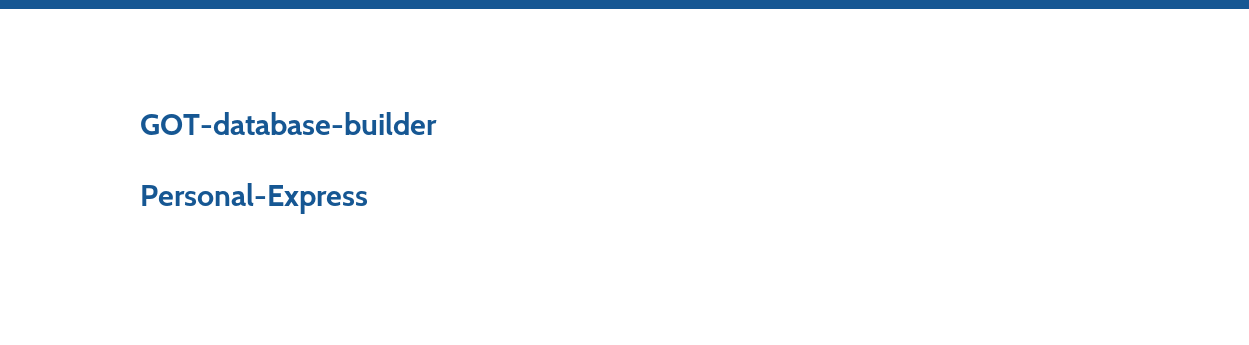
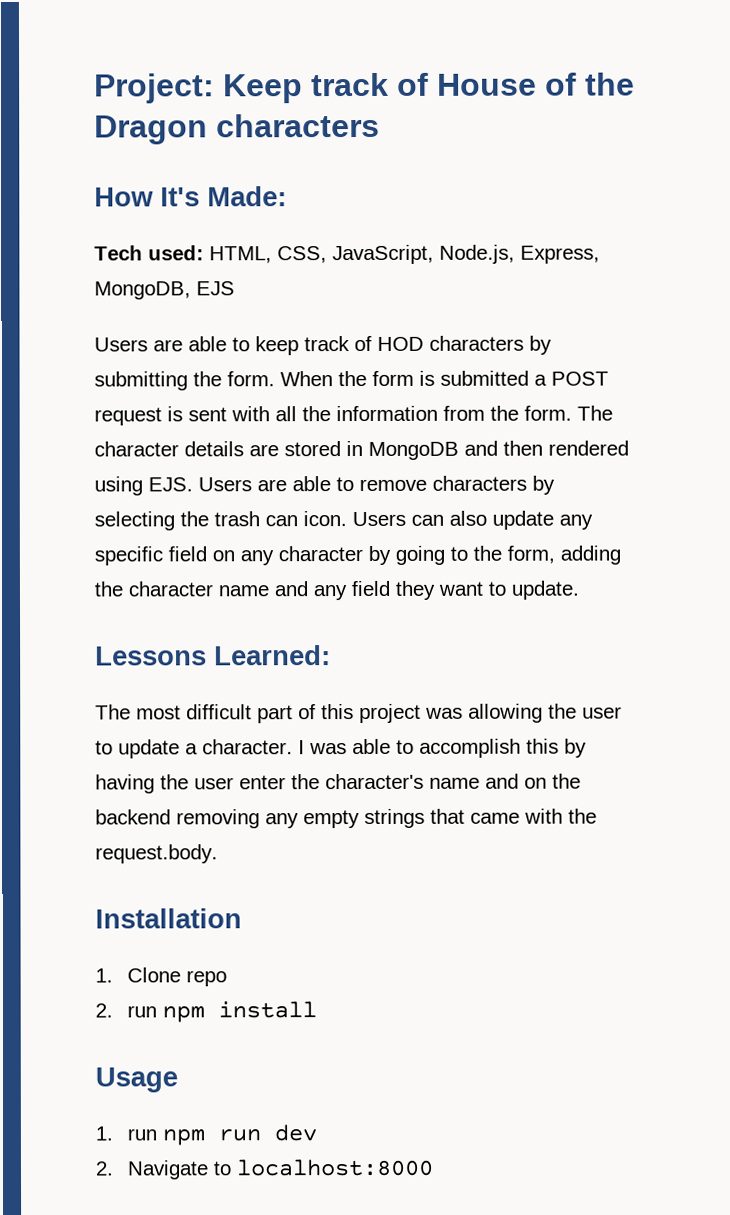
- GOT-database-builder
- Personal-Express
+ Project: Keep track of House of the Dragon characters
+ How It's Made:
+ Tech used: HTML, CSS, JavaScript, Node.js, Express, MongoDB, EJS
+ Users are able to keep track of HOD characters by submitting the form. When the form is submitted a POST request is sent with all the information from the form. The character details are stored in MongoDB and then rendered using EJS. Users are able to remove characters by selecting the trash can icon. Users can also update any specific field on any character by going to the form, adding the character name and any field they want to update.
+ Lessons Learned:
+ The most difficult part of this project was allowing the user to update a character. I was able to accomplish this by having the user enter the character's name and on the backend removing any empty strings that came with the request.body.
+ Installation
+ 1. Clone repo
+ 2. run npm install
+ Usage
+ 1. run npm run dev
+ 2. Navigate to localhost:8000

